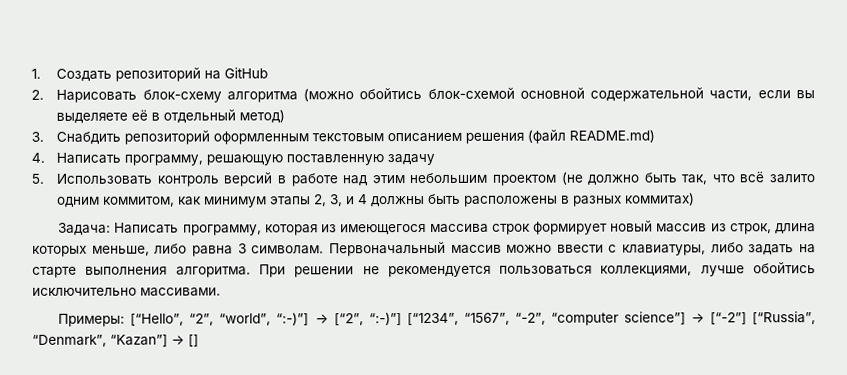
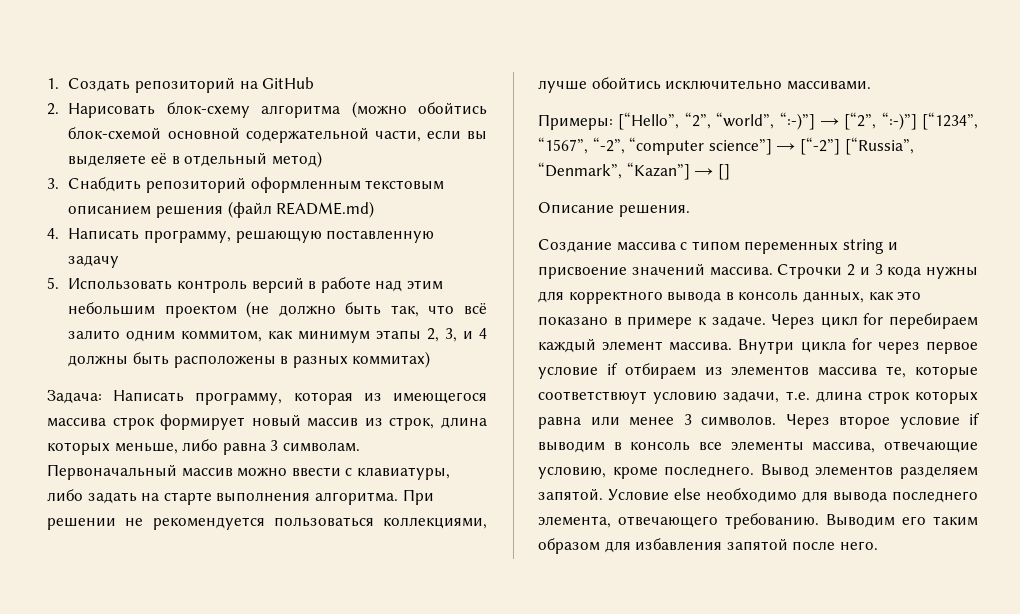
+ Описание решения.
+ Создание массива с типом переменных string и присвоение значений массива. Строчки 2 и 3 кода нужны для корректного вывода в консоль данных, как это показано в примере к задаче. Через цикл for перебираем каждый элемент массива. Внутри цикла for через первое условие if отбираем из элементов массива те, которые соответствюут условию задачи, т.е. длина строк которых равна или менее 3 символов. Через второе условие if выводим в консоль все элементы массива, отвечающие условию, кроме последнего. Вывод элементов разделяем запятой. Условие else необходимо для вывода последнего элемента, отвечающего требованию. Выводим его таким образом для избавления запятой после него.

